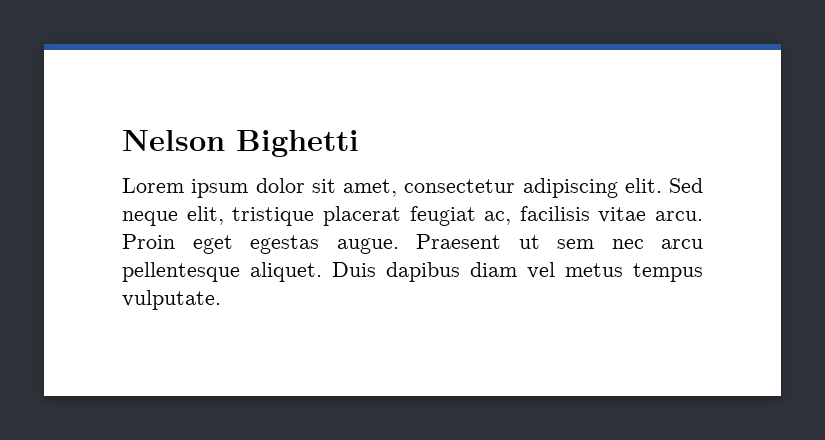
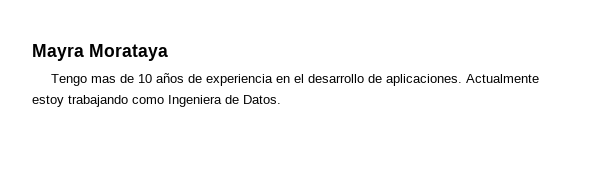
- Nelson Bighetti
- Lorem ipsum dolor sit amet, consectetur adipiscing elit. Sed neque elit, tristique placerat feugiat ac, facilisis vitae arcu. Proin eget egestas augue. Praesent ut sem nec arcu pellentesque aliquet. Duis dapibus diam vel metus tempus vulputate.
+ Mayra Morataya
+ Tengo mas de 10 años de experiencia en el desarrollo de aplicaciones. Actualmente estoy trabajando como Ingeniera de Datos.

